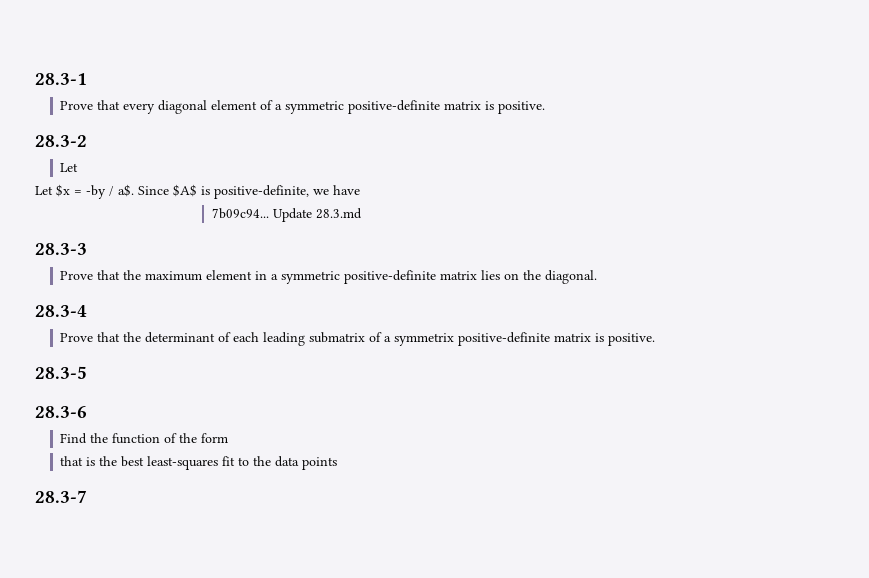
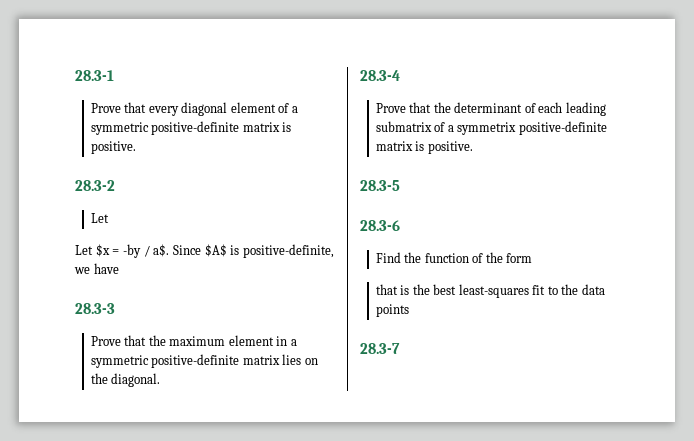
- 7b09c94... Update 28.3.md

